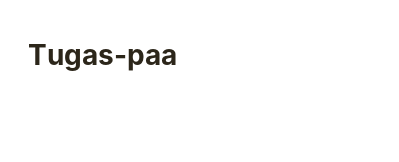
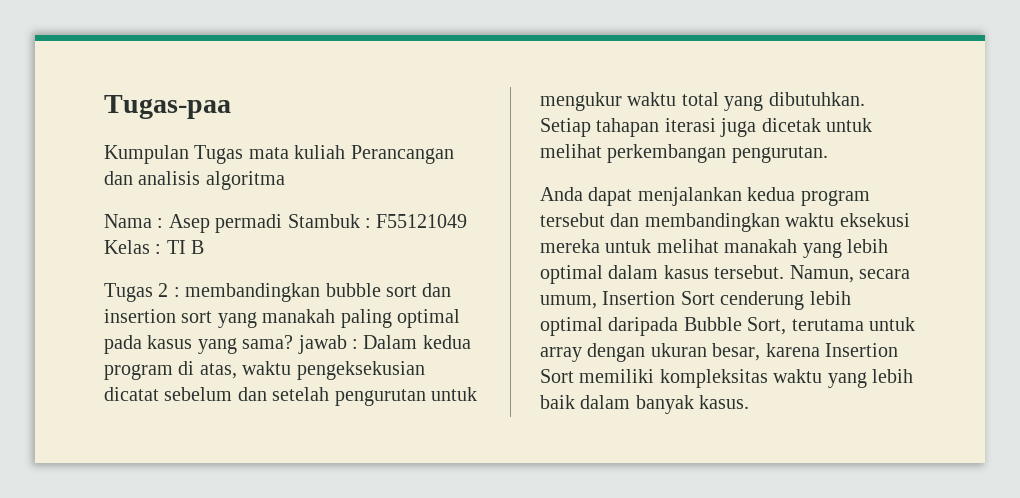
+ Kumpulan Tugas mata kuliah Perancangan dan analisis algoritma
+ Nama : Asep permadi Stambuk : F55121049 Kelas : TI B
+ Tugas 2 : membandingkan bubble sort dan insertion sort yang manakah paling optimal pada kasus yang sama? jawab : Dalam kedua program di atas, waktu pengeksekusian dicatat sebelum dan setelah pengurutan untuk mengukur waktu total yang dibutuhkan. Setiap tahapan iterasi juga dicetak untuk melihat perkembangan pengurutan.
+ Anda dapat menjalankan kedua program tersebut dan membandingkan waktu eksekusi mereka untuk melihat manakah yang lebih optimal dalam kasus tersebut. Namun, secara umum, Insertion Sort cenderung lebih optimal daripada Bubble Sort, terutama untuk array dengan ukuran besar, karena Insertion Sort memiliki kompleksitas waktu yang lebih baik dalam banyak kasus.

